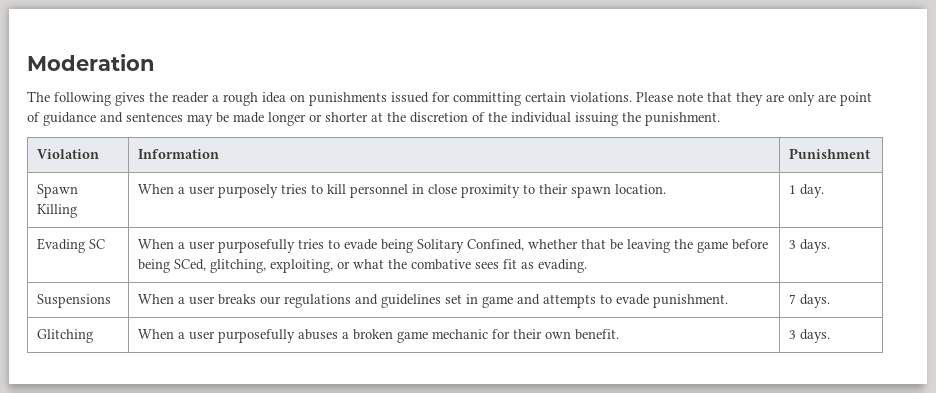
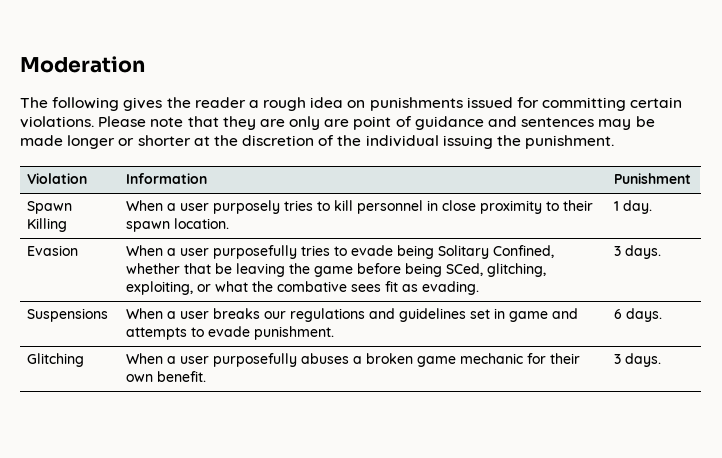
- Evading SC | When a user purposefully tries to evade being Solitary Confined, whether that be leaving the game before being SCed, glitching, exploiting, or what the combative sees fit as evading. | 3 days.
+ Evasion | When a user purposefully tries to evade being Solitary Confined, whether that be leaving the game before being SCed, glitching, exploiting, or what the combative sees fit as evading. | 3 days.
- Suspensions | When a user breaks our regulations and guidelines set in game and attempts to evade punishment. | 7 days.
+ Suspensions | When a user breaks our regulations and guidelines set in game and attempts to evade punishment. | 6 days.

